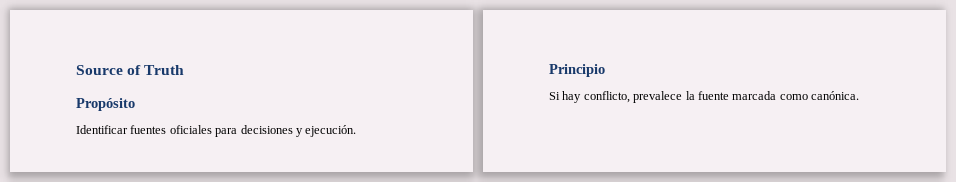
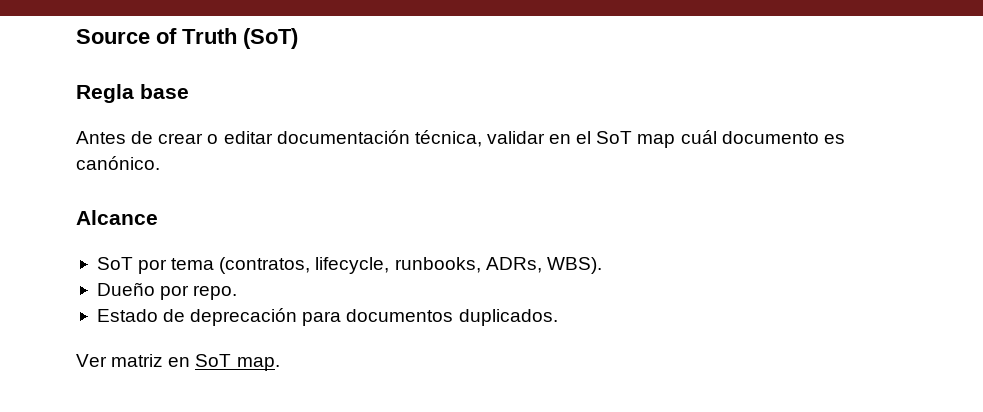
- Source of Truth
- Propósito
- Identificar fuentes oficiales para decisiones y ejecución.
- Principio
- Si hay conflicto, prevalece la fuente marcada como canónica.
+ Source of Truth (SoT)
+ Regla base
+ Antes de crear o editar documentación técnica, validar en el SoT map cuál documento es canónico.
+ Alcance
+ SoT por tema (contratos, lifecycle, runbooks, ADRs, WBS).
+ Dueño por repo.
+ Estado de deprecación para documentos duplicados.
+ Ver matriz en SoT map.

